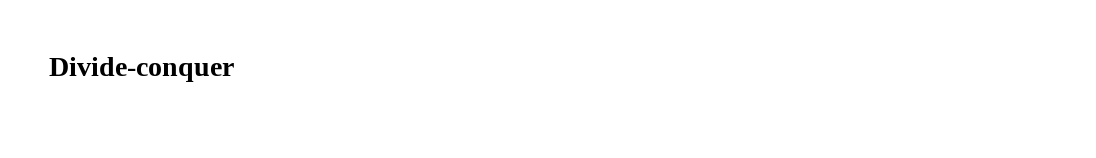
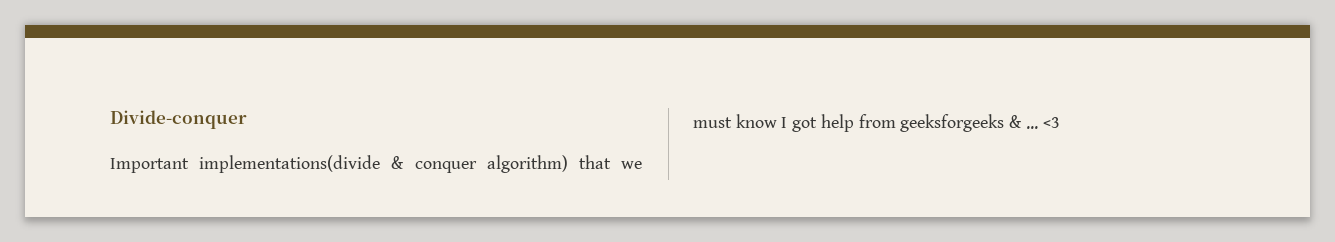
+ Important implementations(divide & conquer algorithm) that we must know I got help from geeksforgeeks & ... <3

